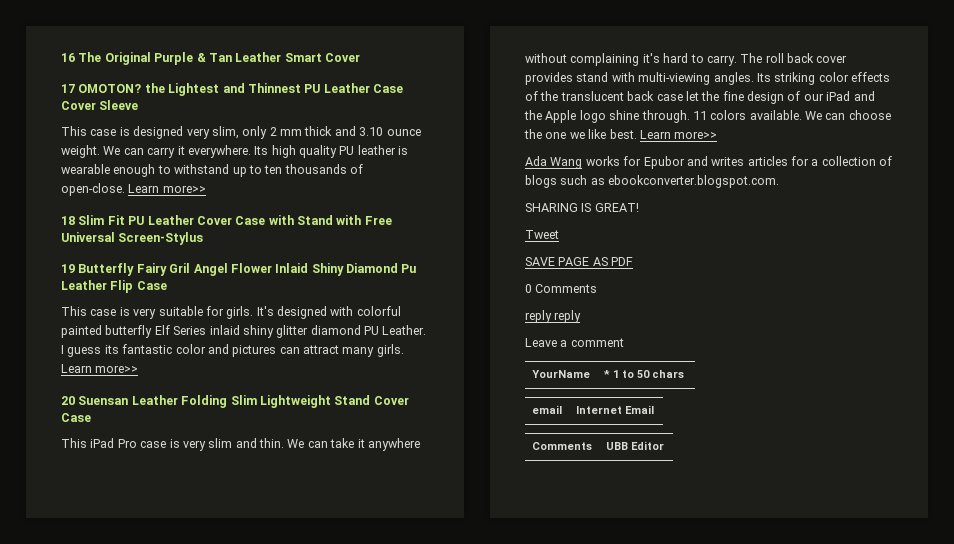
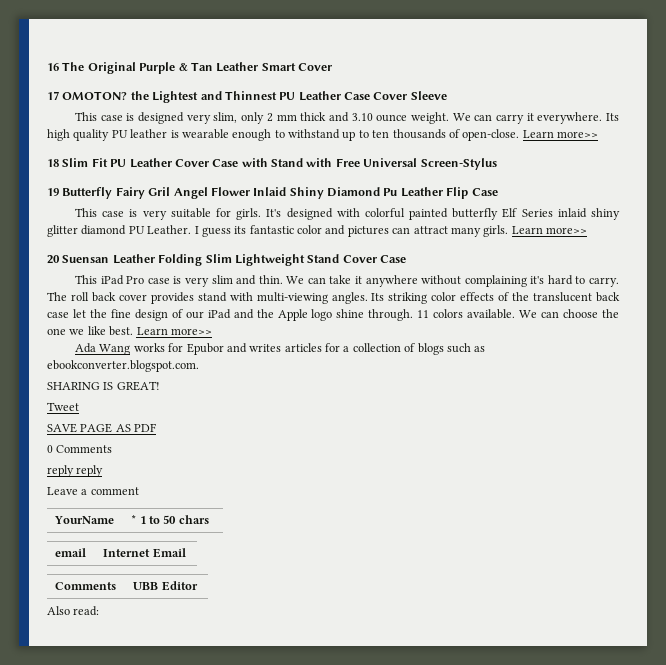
+ Also read:

